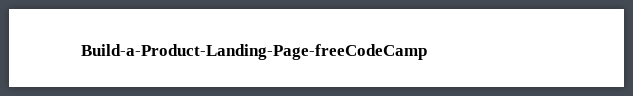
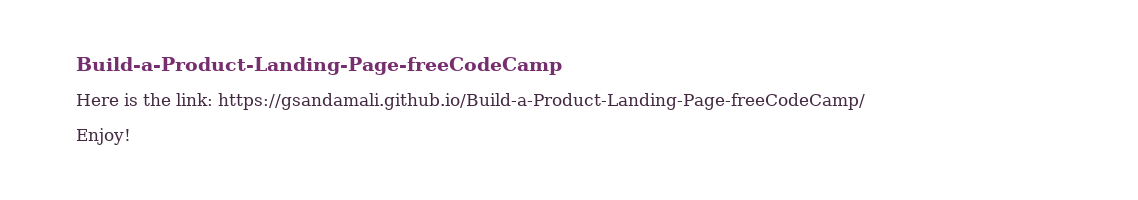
+ Here is the link: https://gsandamali.github.io/Build-a-Product-Landing-Page-freeCodeCamp/
+ Enjoy!

